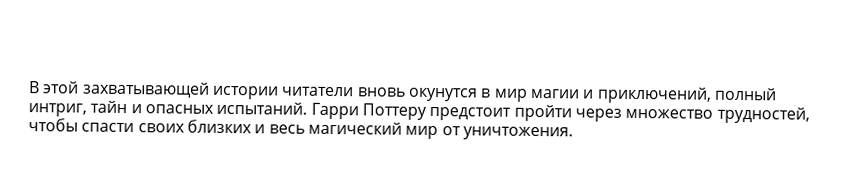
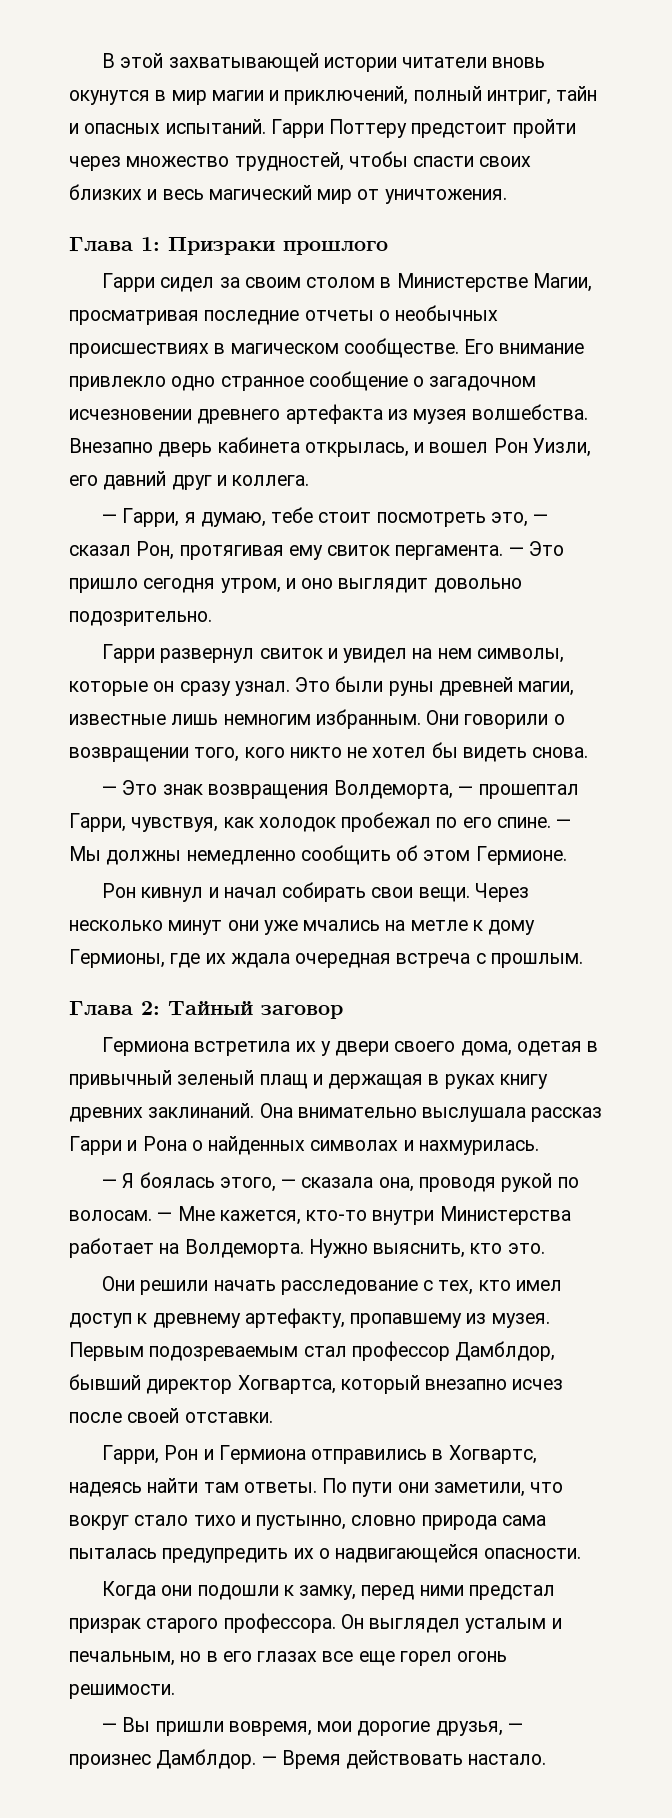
+ Глава 1: Призраки прошлого
+ Гарри сидел за своим столом в Министерстве Магии, просматривая последние отчеты о необычных происшествиях в магическом сообществе. Его внимание привлекло одно странное сообщение о загадочном исчезновении древнего артефакта из музея волшебства. Внезапно дверь кабинета открылась, и вошел Рон Уизли, его давний друг и коллега.
+ — Гарри, я думаю, тебе стоит посмотреть это, — сказал Рон, протягивая ему свиток пергамента. — Это пришло сегодня утром, и оно выглядит довольно подозрительно.
+ Гарри развернул свиток и увидел на нем символы, которые он сразу узнал. Это были руны древней магии, известные лишь немногим избранным. Они говорили о возвращении того, кого никто не хотел бы видеть снова.
+ — Это знак возвращения Волдеморта, — прошептал Гарри, чувствуя, как холодок пробежал по его спине. — Мы должны немедленно сообщить об этом Гермионе.
+ Рон кивнул и начал собирать свои вещи. Через несколько минут они уже мчались на метле к дому Гермионы, где их ждала очередная встреча с прошлым.
+ Глава 2: Тайный заговор
+ Гермиона встретила их у двери своего дома, одетая в привычный зеленый плащ и держащая в руках книгу древних заклинаний. Она внимательно выслушала рассказ Гарри и Рона о найденных символах и нахмурилась.
+ — Я боялась этого, — сказала она, проводя рукой по волосам. — Мне кажется, кто-то внутри Министерства работает на Волдеморта. Нужно выяснить, кто это.
+ Они решили начать расследование с тех, кто имел доступ к древнему артефакту, пропавшему из музея. Первым подозреваемым стал профессор Дамблдор, бывший директор Хогвартса, который внезапно исчез после своей отставки.
+ Гарри, Рон и Гермиона отправились в Хогвартс, надеясь найти там ответы. По пути они заметили, что вокруг стало тихо и пустынно, словно природа сама пыталась предупредить их о надвигающейся опасности.
+ Когда они подошли к замку, перед ними предстал призрак старого профессора. Он выглядел усталым и печальным, но в его глазах все еще горел огонь решимости.
+ — Вы пришли вовремя, мои дорогие друзья, — произнес Дамблдор. — Время действовать настало.

